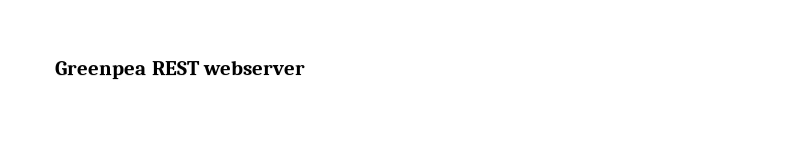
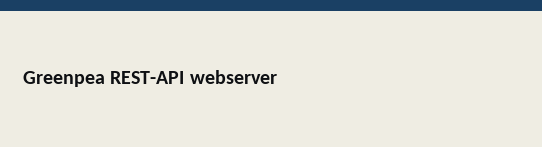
- Greenpea REST webserver
+ Greenpea REST-API webserver

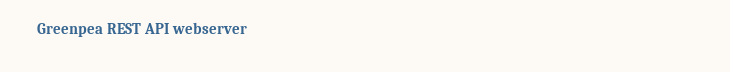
- Greenpea REST-API webserver
+ Greenpea REST API webserver

